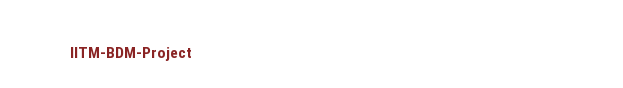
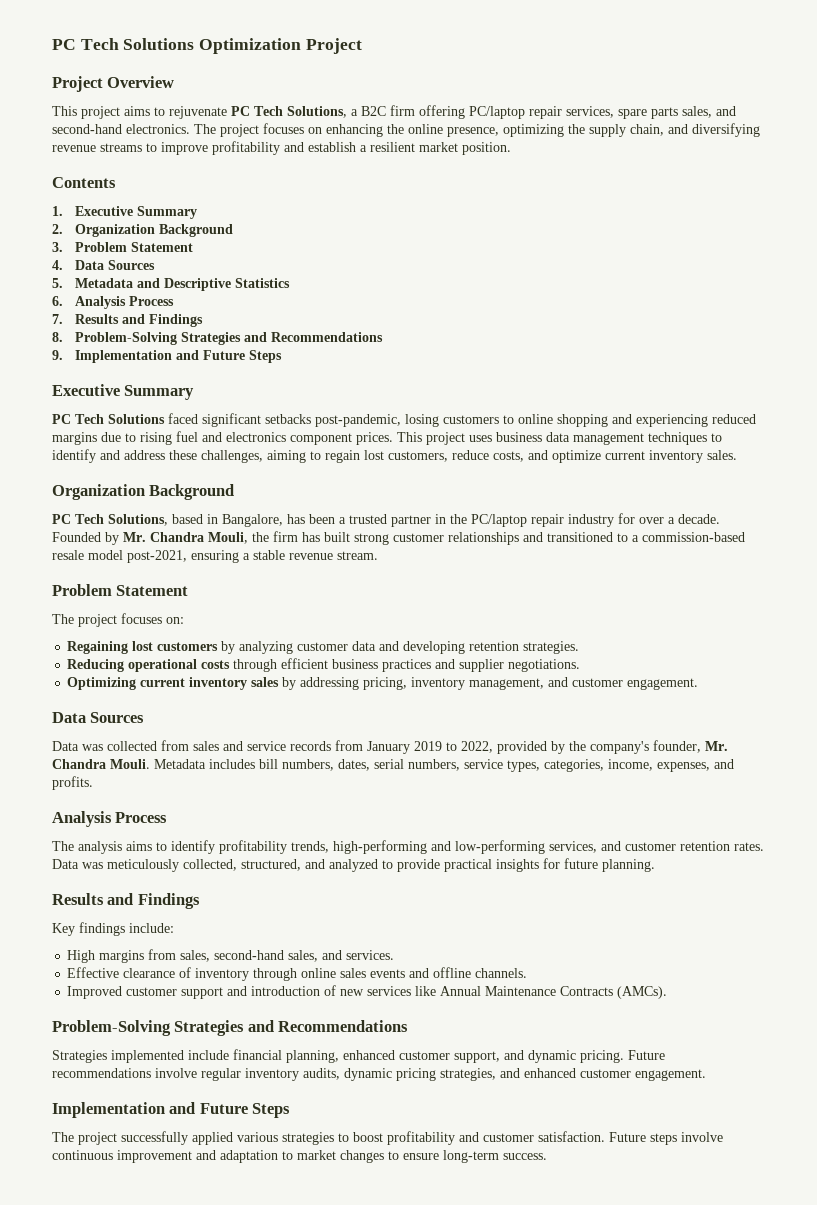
- IITM-BDM-Project
+ PC Tech Solutions Optimization Project
+ Project Overview
+ This project aims to rejuvenate PC Tech Solutions, a B2C firm offering PC/laptop repair services, spare parts sales, and second-hand electronics. The project focuses on enhancing the online presence, optimizing the supply chain, and diversifying revenue streams to improve profitability and establish a resilient market position.
+ Contents
+ 1. Executive Summary
+ 2. Organization Background
+ 3. Problem Statement
+ 4. Data Sources
+ 5. Metadata and Descriptive Statistics
+ 6. Analysis Process
+ 7. Results and Findings
+ 8. Problem-Solving Strategies and Recommendations
+ 9. Implementation and Future Steps
+ Executive Summary
+ PC Tech Solutions faced significant setbacks post-pandemic, losing customers to online shopping and experiencing reduced margins due to rising fuel and electronics component prices. This project uses business data management techniques to identify and address these challenges, aiming to regain lost customers, reduce costs, and optimize current inventory sales.
+ Organization Background
+ PC Tech Solutions, based in Bangalore, has been a trusted partner in the PC/laptop repair industry for over a decade. Founded by Mr. Chandra Mouli, the firm has built strong customer relationships and transitioned to a commission-based resale model post-2021, ensuring a stable revenue stream.
+ Problem Statement
+ The project focuses on:
+ Regaining lost customers by analyzing customer data and developing retention strategies.
+ Reducing operational costs through efficient business practices and supplier negotiations.
+ Optimizing current inventory sales by addressing pricing, inventory management, and customer engagement.
+ Data Sources
+ Data was collected from sales and service records from January 2019 to 2022, provided by the company's founder, Mr. Chandra Mouli. Metadata includes bill numbers, dates, serial numbers, service types, categories, income, expenses, and profits.
+ Analysis Process
+ The analysis aims to identify profitability trends, high-performing and low-performing services, and customer retention rates. Data was meticulously collected, structured, and analyzed to provide practical insights for future planning.
+ Results and Findings
+ Key findings include:
+ High margins from sales, second-hand sales, and services.
+ Effective clearance of inventory through online sales events and offline channels.
+ Improved customer support and introduction of new services like Annual Maintenance Contracts (AMCs).
+ Problem-Solving Strategies and Recommendations
+ Strategies implemented include financial planning, enhanced customer support, and dynamic pricing. Future recommendations involve regular inventory audits, dynamic pricing strategies, and enhanced customer engagement.
+ Implementation and Future Steps
+ The project successfully applied various strategies to boost profitability and customer satisfaction. Future steps involve continuous improvement and adaptation to market changes to ensure long-term success.

